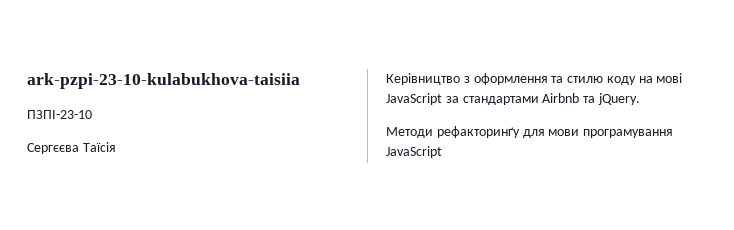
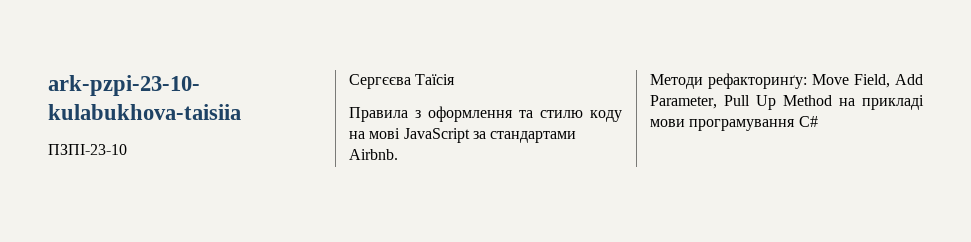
- Керівництво з оформлення та стилю коду на мові JavaScript за стандартами Airbnb та jQuery.
- Методи рефакторинґу для мови програмування JavaScript
+ Правила з оформлення та стилю коду на мові JavaScript за стандартами Airbnb.
+ Методи рефакторинґу: Move Field, Add Parameter, Pull Up Method на прикладі мови програмування C#

